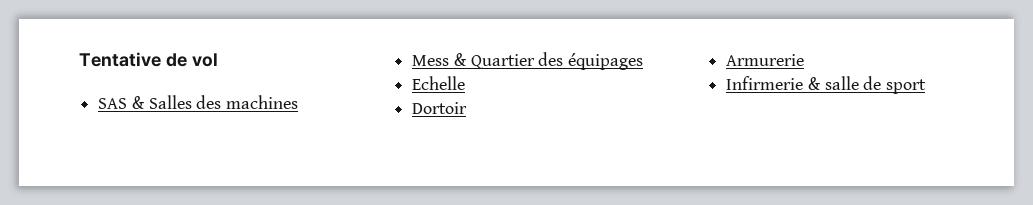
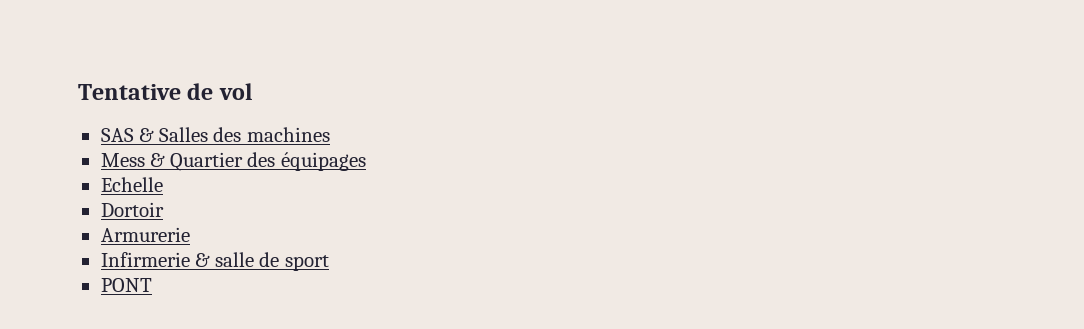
+ PONT

